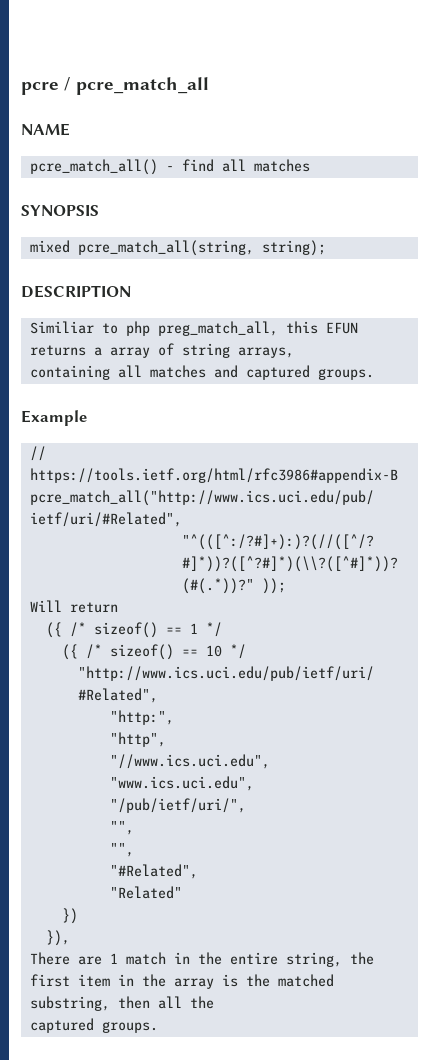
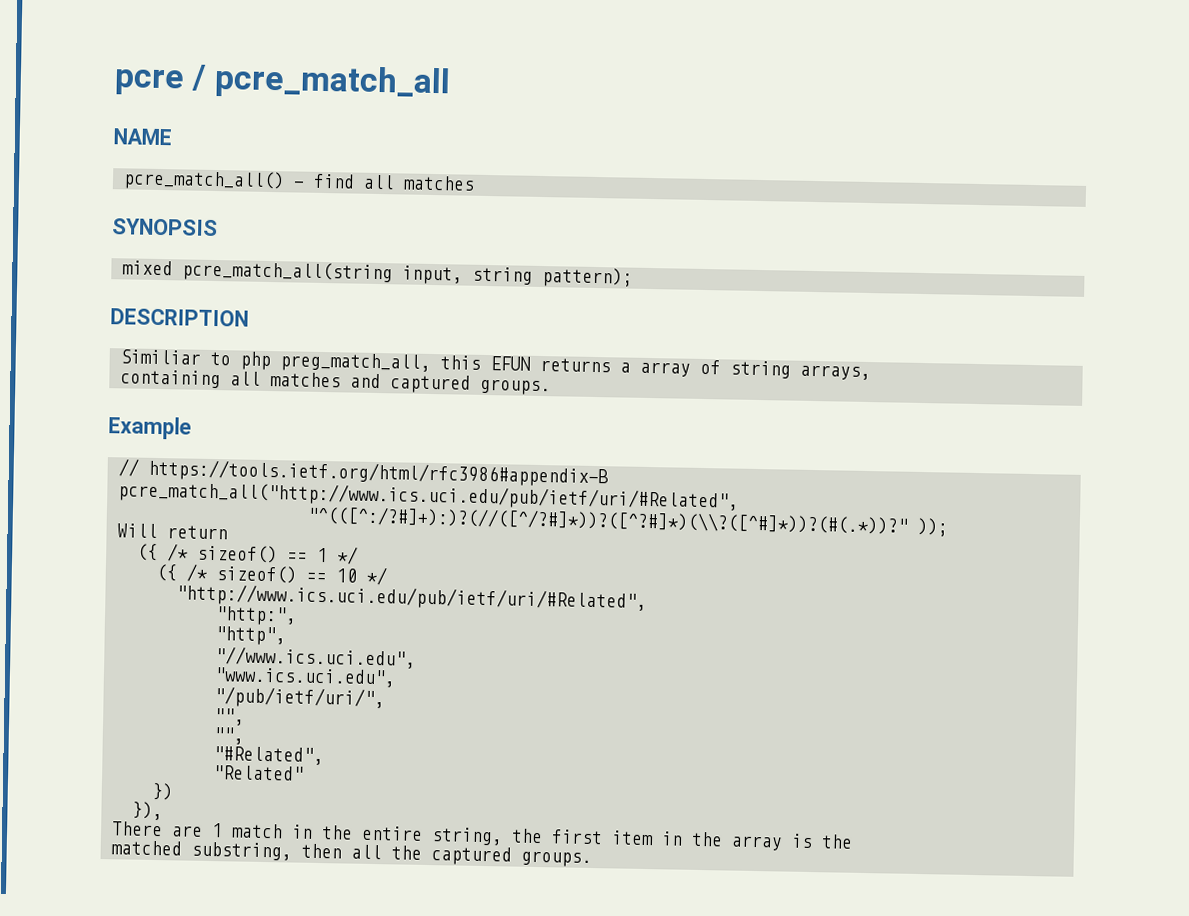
- mixed pcre_match_all(string, string);
+ mixed pcre_match_all(string input, string pattern);
- There are 1 match in the entire string, the first item in the array is the matched substring, then all the
- captured groups.
+ There are 1 match in the entire string, the first item in the array is the
+ matched substring, then all the captured groups.

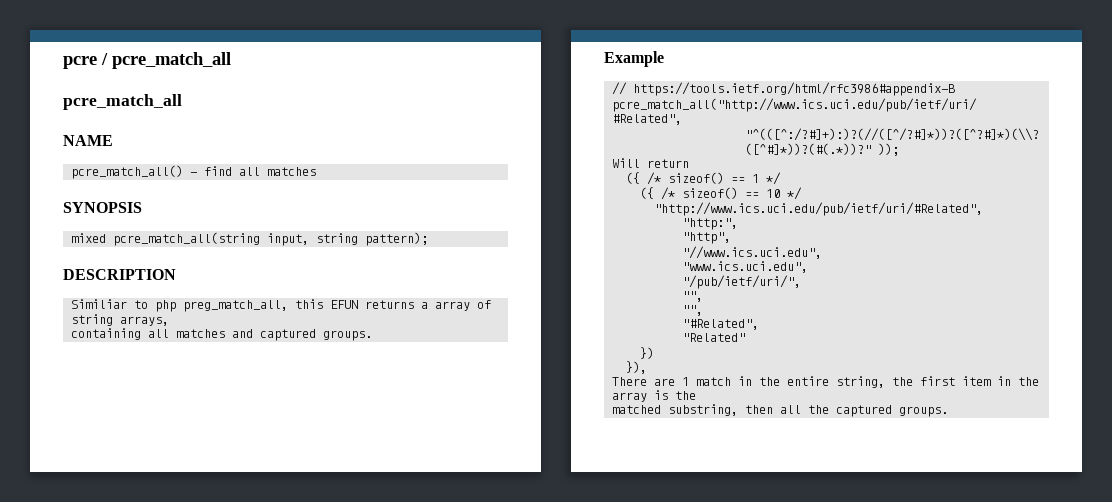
  pcre / pcre_match_all
+ pcre_match_all

